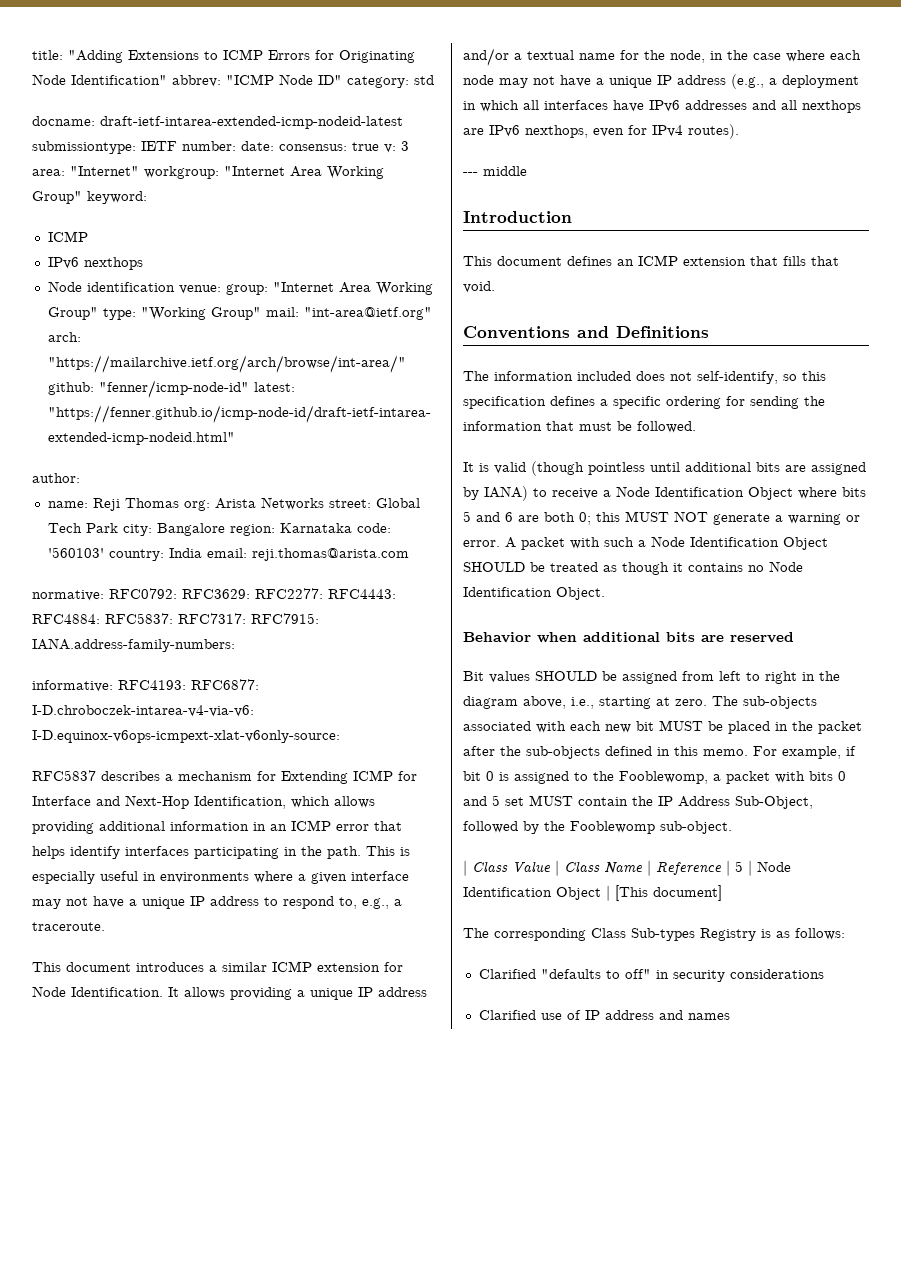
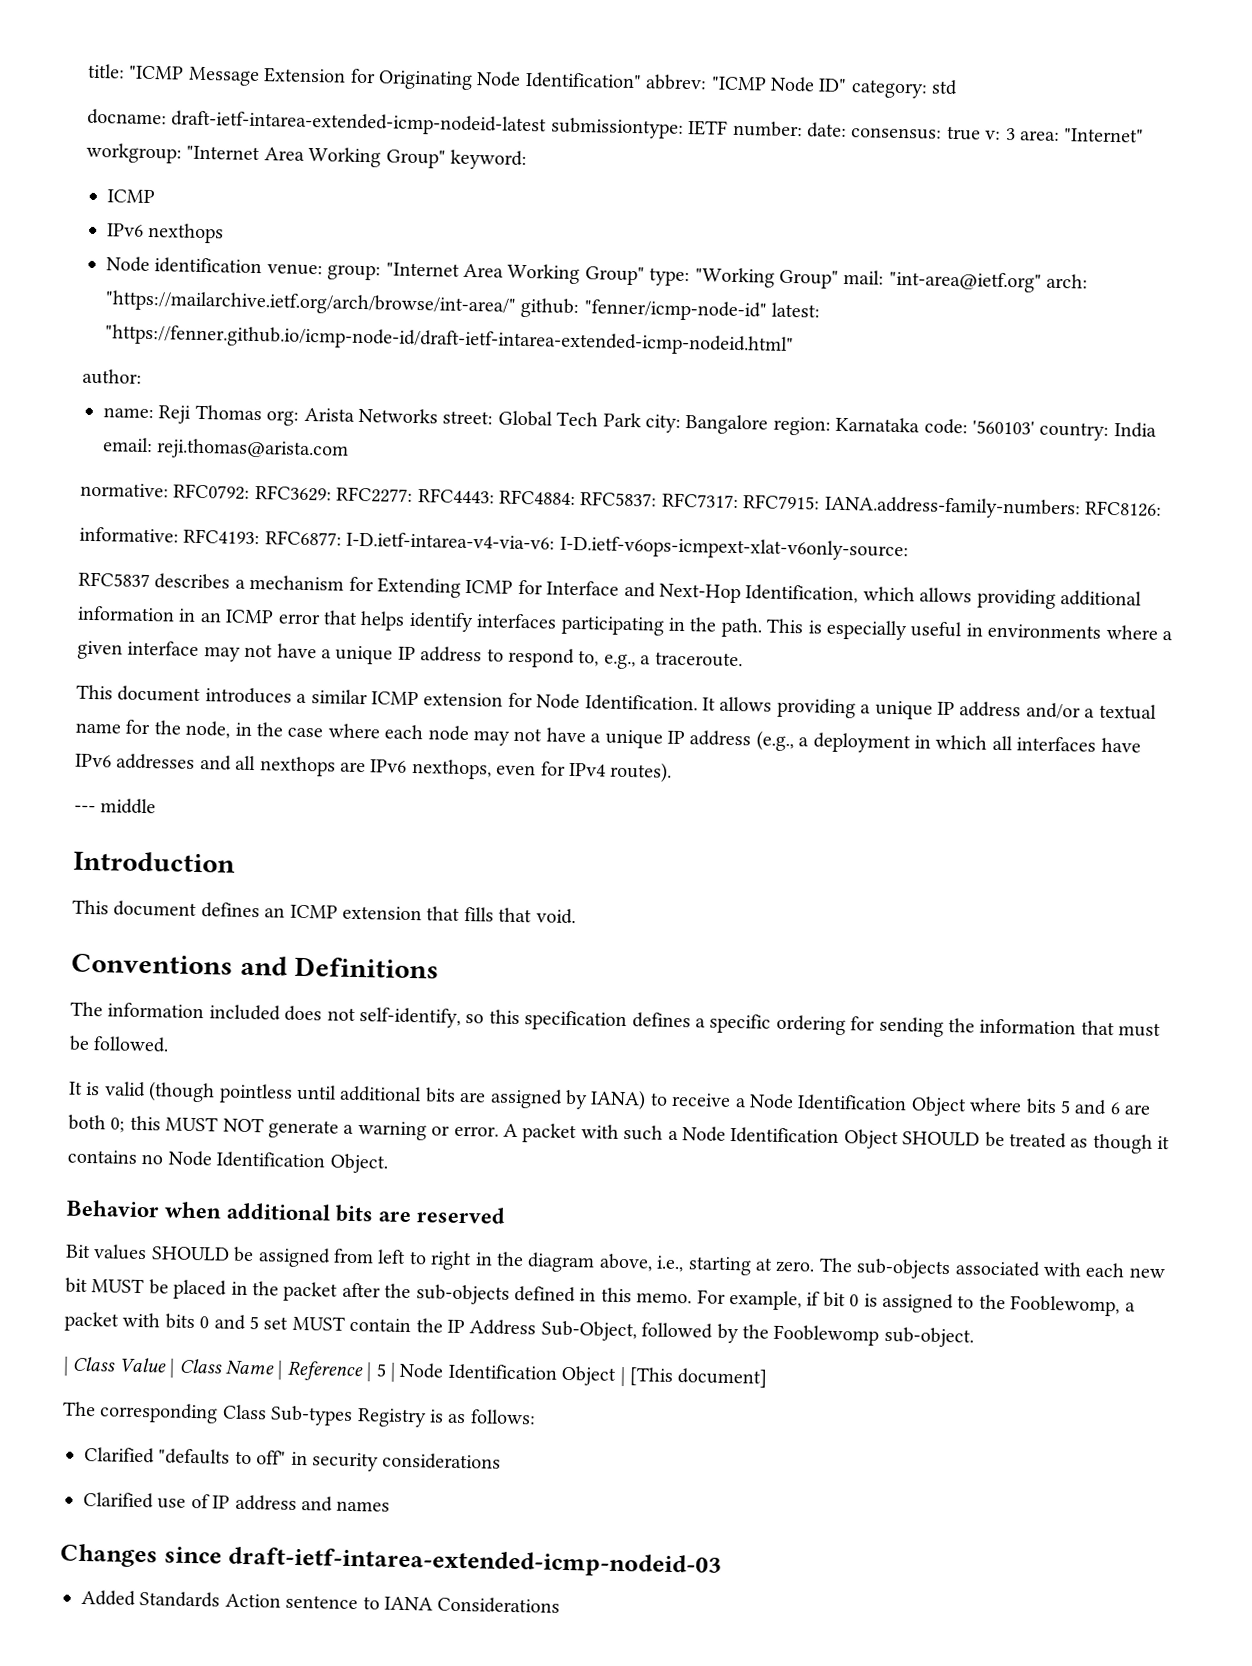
- title: "Adding Extensions to ICMP Errors for Originating Node Identification" abbrev: "ICMP Node ID" category: std
+ title: "ICMP Message Extension for Originating Node Identification" abbrev: "ICMP Node ID" category: std
- normative: RFC0792: RFC3629: RFC2277: RFC4443: RFC4884: RFC5837: RFC7317: RFC7915: IANA.address-family-numbers:
+ normative: RFC0792: RFC3629: RFC2277: RFC4443: RFC4884: RFC5837: RFC7317: RFC7915: IANA.address-family-numbers: RFC8126:
- informative: RFC4193: RFC6877: I-D.chroboczek-intarea-v4-via-v6: I-D.equinox-v6ops-icmpext-xlat-v6only-source:
+ informative: RFC4193: RFC6877: I-D.ietf-intarea-v4-via-v6: I-D.ietf-v6ops-icmpext-xlat-v6only-source:
+ Changes since draft-ietf-intarea-extended-icmp-nodeid-03
+ Added Standards Action sentence to IANA Considerations

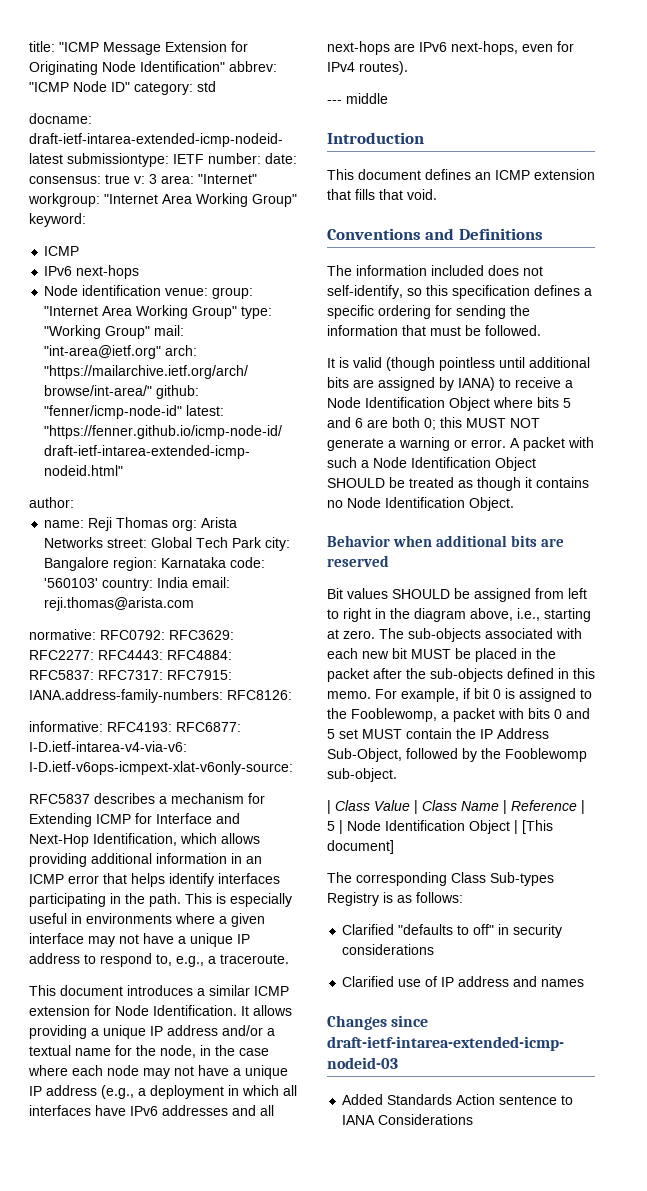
- IPv6 nexthops
+ IPv6 next-hops
- It allows providing a unique IP address and/or a textual name for the node, in the case where each node may not have a unique IP address (e.g., a deployment in which all interfaces have IPv6 addresses and all nexthops are IPv6 nexthops, even for IPv4 routes).
+ It allows providing a unique IP address and/or a textual name for the node, in the case where each node may not have a unique IP address (e.g., a deployment in which all interfaces have IPv6 addresses and all next-hops are IPv6 next-hops, even for IPv4 routes).

